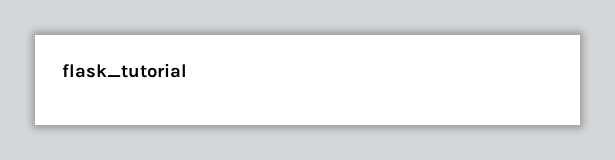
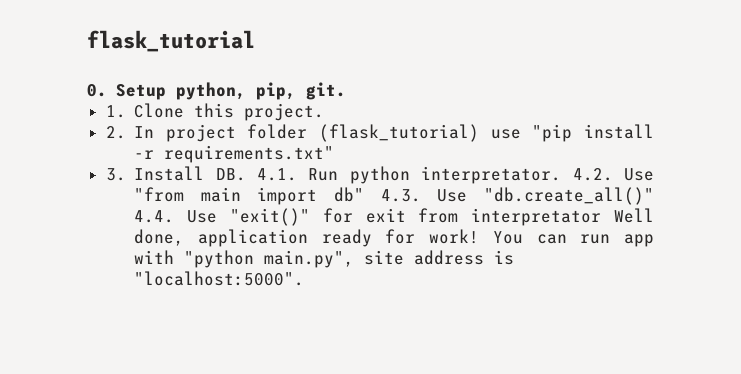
+ 0. Setup python, pip, git.
+ 1. Clone this project.
+ 2. In project folder (flask_tutorial) use "pip install -r requirements.txt"
+ 3. Install DB. 4.1. Run python interpretator. 4.2. Use "from main import db" 4.3. Use "db.create_all()" 4.4. Use "exit()" for exit from interpretator Well done, application ready for work! You can run app with "python main.py", site address is "localhost:5000".

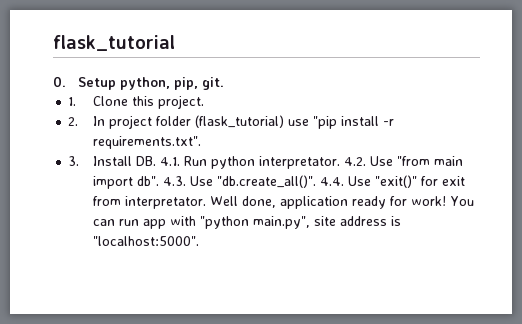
- 2. In project folder (flask_tutorial) use "pip install -r requirements.txt"
+ 2. In project folder (flask_tutorial) use "pip install -r requirements.txt".
- 4.2. Use "from main import db" 4.3. Use "db.create_all()" 4.4. Use "exit()" for exit from interpretator Well done, application ready for work!
+ 4.2. Use "from main import db". 4.3. Use "db.create_all()". 4.4. Use "exit()" for exit from interpretator. Well done, application ready for work!

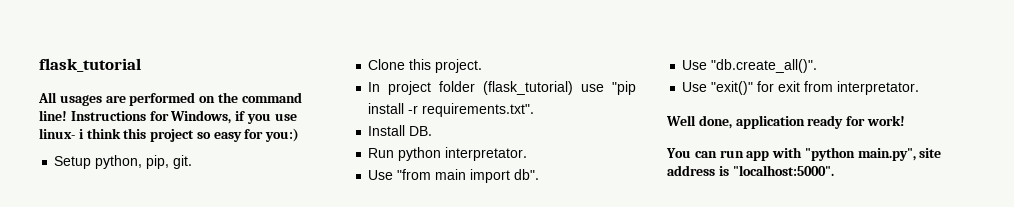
- 0. Setup python, pip, git.
+ All usages are performed on the command line! Instructions for Windows, if you use linux- i think this project so easy for you:)
+ Setup python, pip, git.
- 1. Clone this project.
+ Clone this project.
- 2. In project folder (flask_tutorial) use "pip install -r requirements.txt".
+ In project folder (flask_tutorial) use "pip install -r requirements.txt".
- 3. Install DB. 4.1. Run python interpretator. 4.2. Use "from main import db". 4.3. Use "db.create_all()". 4.4. Use "exit()" for exit from interpretator. Well done, application ready for work! You can run app with "python main.py", site address is "localhost:5000".
+ Install DB.
+ Run python interpretator.
+ Use "from main import db".
+ Use "db.create_all()".
+ Use "exit()" for exit from interpretator.
+ Well done, application ready for work!
+ You can run app with "python main.py", site address is "localhost:5000".

